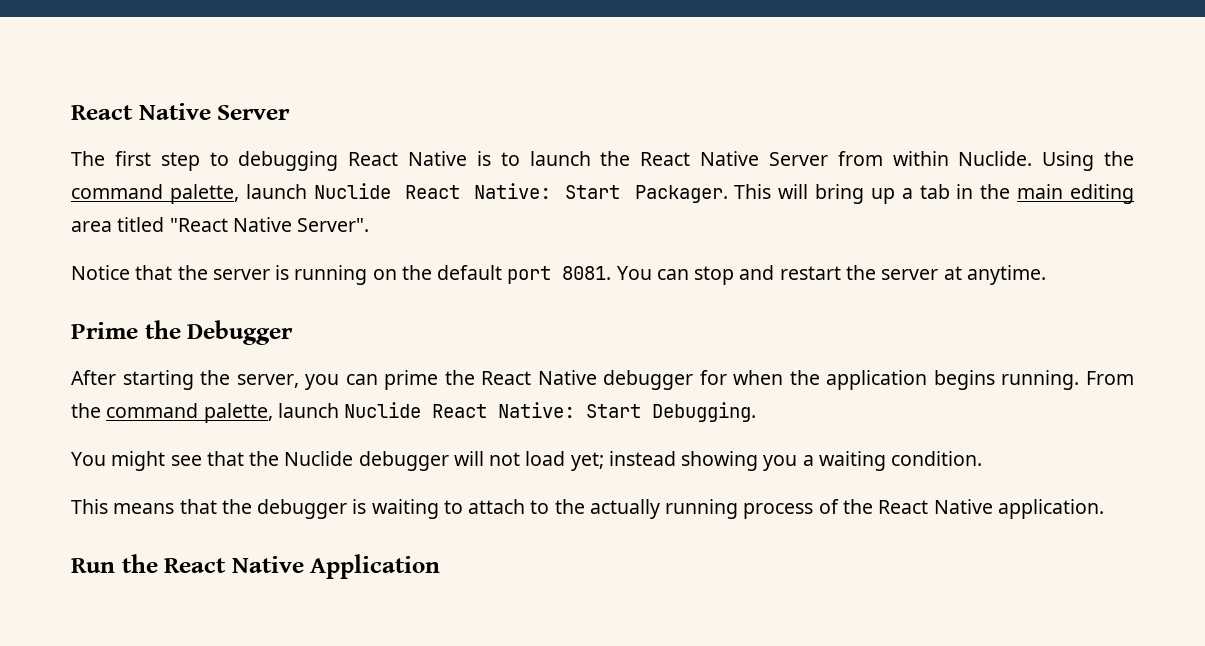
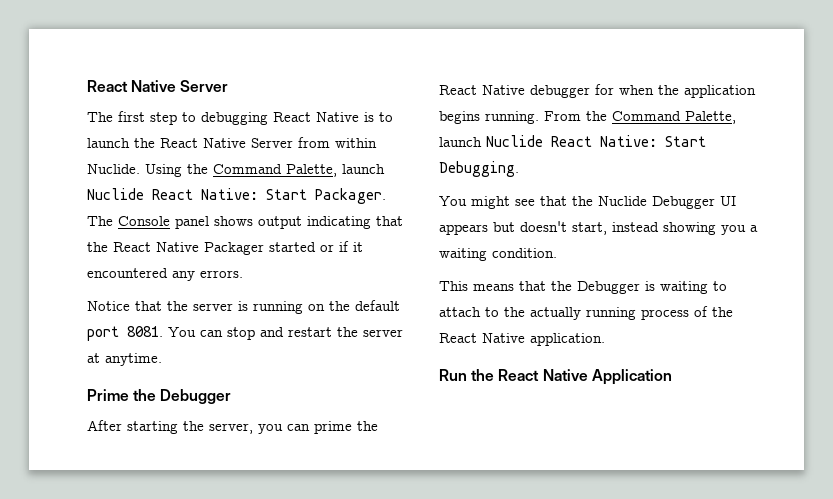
- Using the command palette, launch Nuclide React Native: Start Packager.
+ Using the Command Palette, launch Nuclide React Native: Start Packager.
- This will bring up a tab in the main editing area titled "React Native Server".
+ The Console panel shows output indicating that the React Native Packager started or if it encountered any errors.
- From the command palette, launch Nuclide React Native: Start Debugging.
+ From the Command Palette, launch Nuclide React Native: Start Debugging.
- You might see that the Nuclide debugger will not load yet; instead showing you a waiting condition.
+ You might see that the Nuclide Debugger UI appears but doesn't start, instead showing you a waiting condition.
- This means that the debugger is waiting to attach to the actually running process of the React Native application.
+ This means that the Debugger is waiting to attach to the actually running process of the React Native application.

